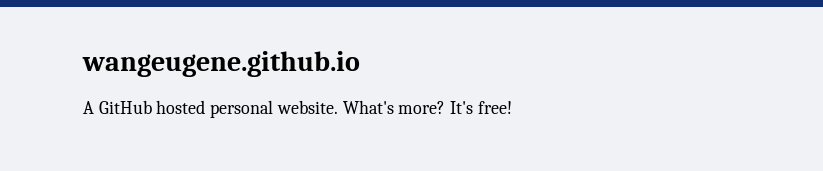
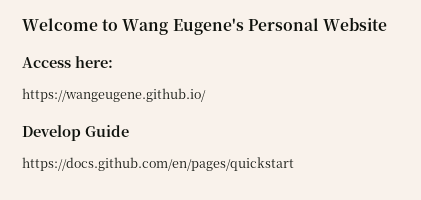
- wangeugene.github.io
- A GitHub hosted personal website. What's more? It's free!
+ Welcome to Wang Eugene's Personal Website
+ Access here:
+ https://wangeugene.github.io/
+ Develop Guide
+ https://docs.github.com/en/pages/quickstart

